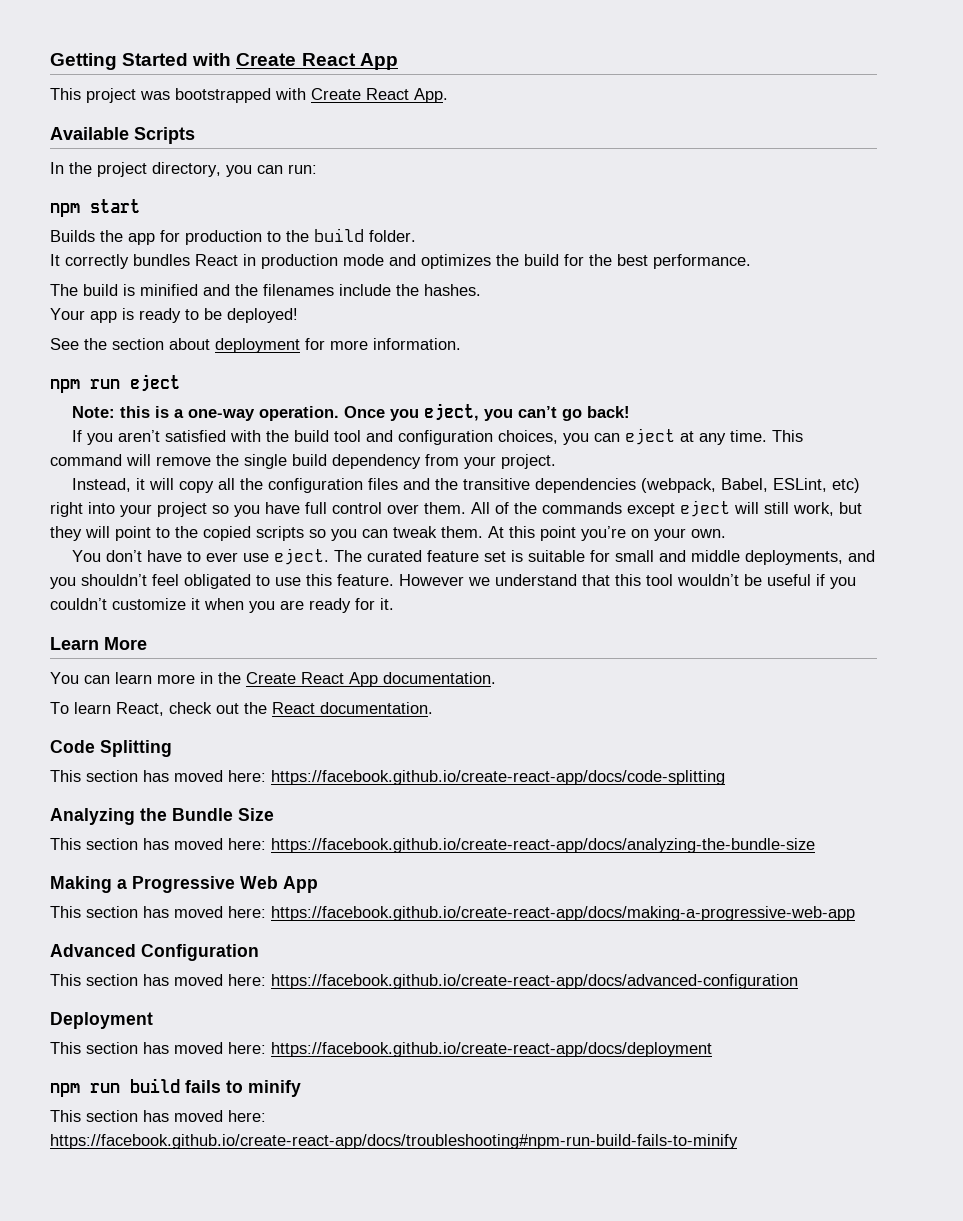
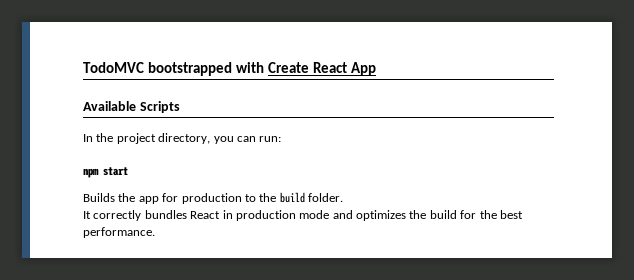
- Getting Started with Create React App
+ TodoMVC bootstrapped with Create React App
- This project was bootstrapped with Create React App.
- The build is minified and the filenames include the hashes.
- Your app is ready to be deployed!
- See the section about deployment for more information.
- npm run eject
- Note: this is a one-way operation. Once you eject, you can’t go back!
- If you aren’t satisfied with the build tool and configuration choices, you can eject at any time. This command will remove the single build dependency from your project.
- Instead, it will copy all the configuration files and the transitive dependencies (webpack, Babel, ESLint, etc) right into your project so you have full control over them. All of the commands except eject will still work, but they will point to the copied scripts so you can tweak them. At this point you’re on your own.
- You don’t have to ever use eject. The curated feature set is suitable for small and middle deployments, and you shouldn’t feel obligated to use this feature. However we understand that this tool wouldn’t be useful if you couldn’t customize it when you are ready for it.
- Learn More
- You can learn more in the Create React App documentation.
- To learn React, check out the React documentation.
- Code Splitting
- This section has moved here: https://facebook.github.io/create-react-app/docs/code-splitting
- Analyzing the Bundle Size
- This section has moved here: https://facebook.github.io/create-react-app/docs/analyzing-the-bundle-size
- Making a Progressive Web App
- This section has moved here: https://facebook.github.io/create-react-app/docs/making-a-progressive-web-app
- Advanced Configuration
- This section has moved here: https://facebook.github.io/create-react-app/docs/advanced-configuration
- Deployment
- This section has moved here: https://facebook.github.io/create-react-app/docs/deployment
- npm run build fails to minify
- This section has moved here: https://facebook.github.io/create-react-app/docs/troubleshooting#npm-run-build-fails-to-minify

